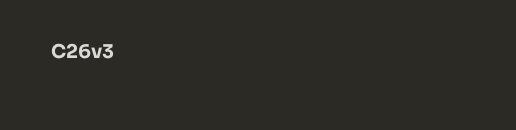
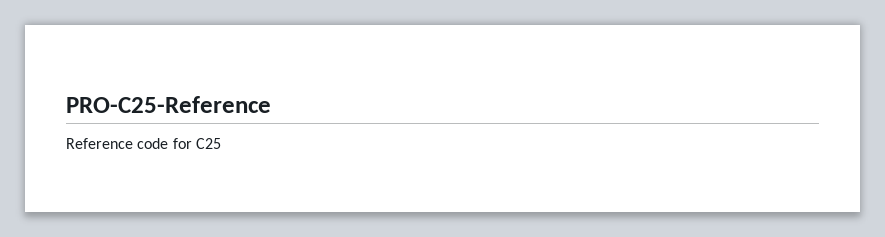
- C26v3
+ PRO-C25-Reference
+ Reference code for C25

